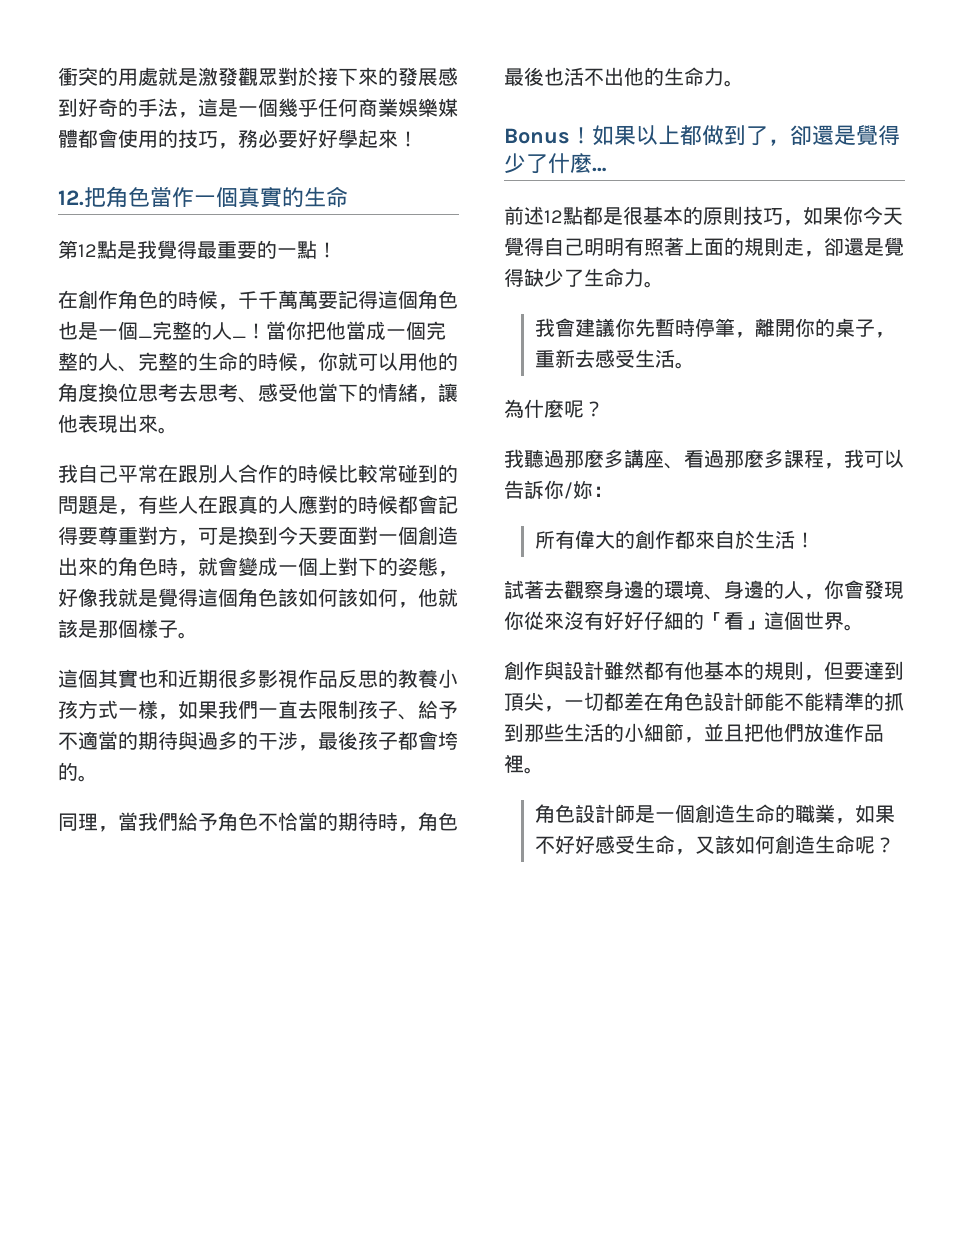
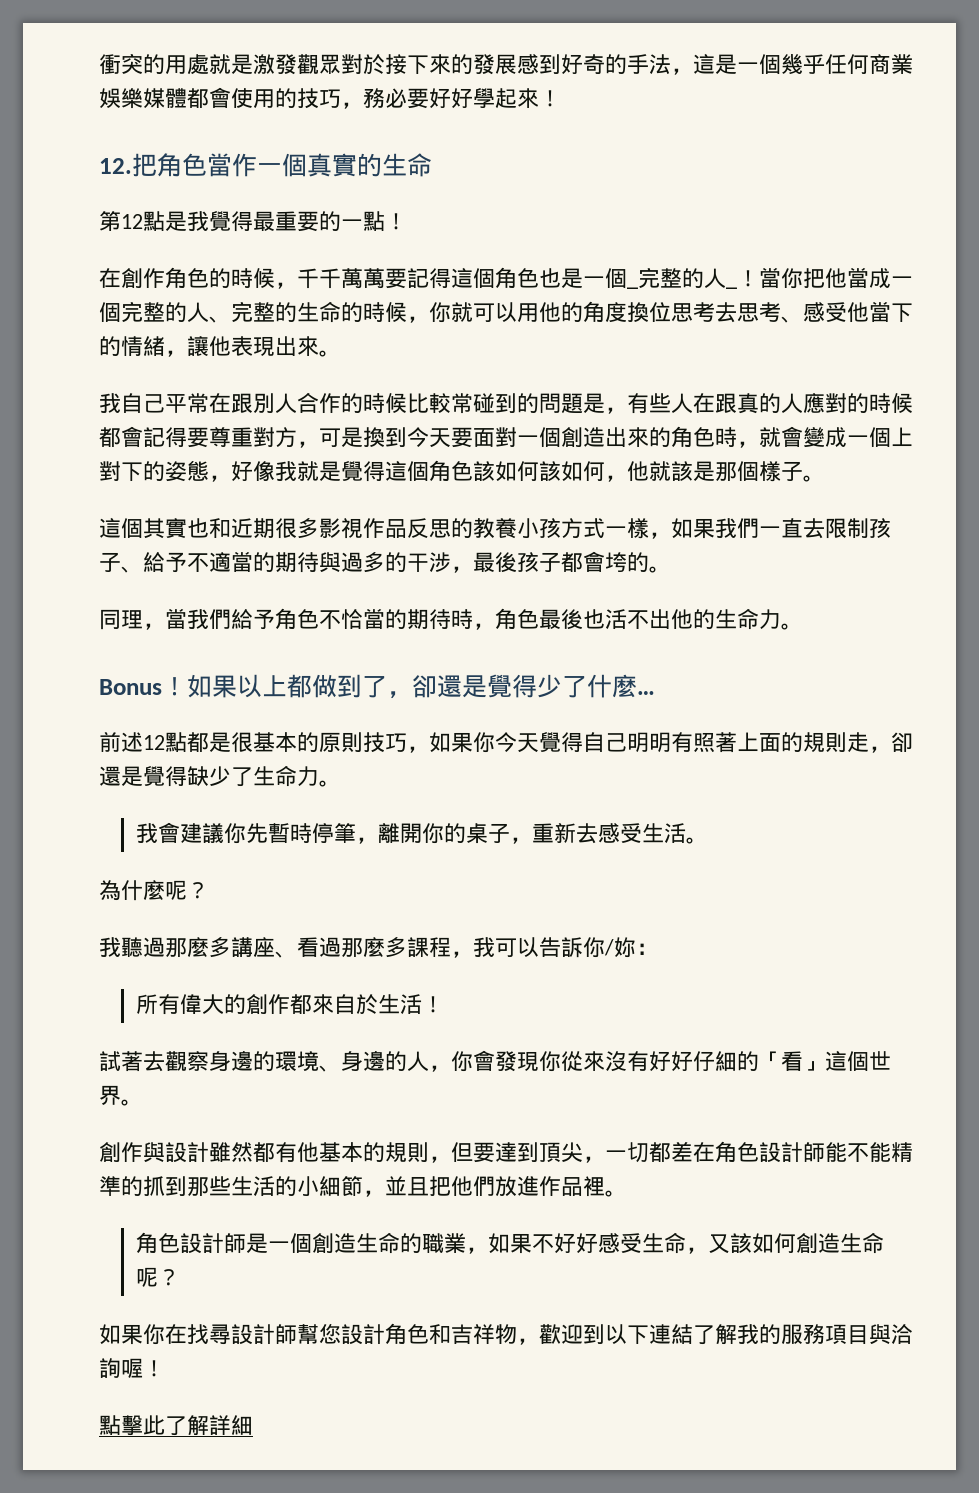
+ 如果你在找尋設計師幫您設計角色和吉祥物，歡迎到以下連結了解我的服務項目與洽詢喔！
+ 點擊此了解詳細

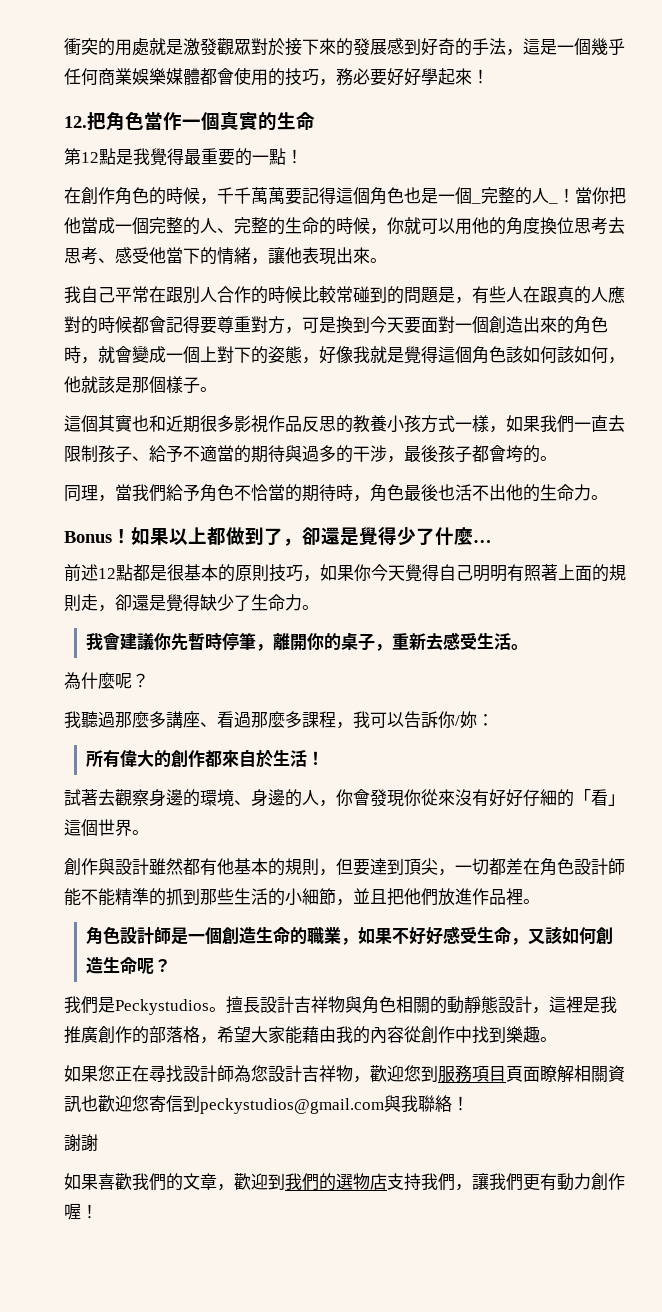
- 如果你在找尋設計師幫您設計角色和吉祥物，歡迎到以下連結了解我的服務項目與洽詢喔！
- 點擊此了解詳細
+ 我們是Peckystudios。擅長設計吉祥物與角色相關的動靜態設計，這裡是我推廣創作的部落格，希望大家能藉由我的內容從創作中找到樂趣。
+ 如果您正在尋找設計師為您設計吉祥物，歡迎您到服務項目頁面瞭解相關資訊也歡迎您寄信到peckystudios@gmail.com與我聯絡！
+ 謝謝
+ 如果喜歡我們的文章，歡迎到我們的選物店支持我們，讓我們更有動力創作喔！

